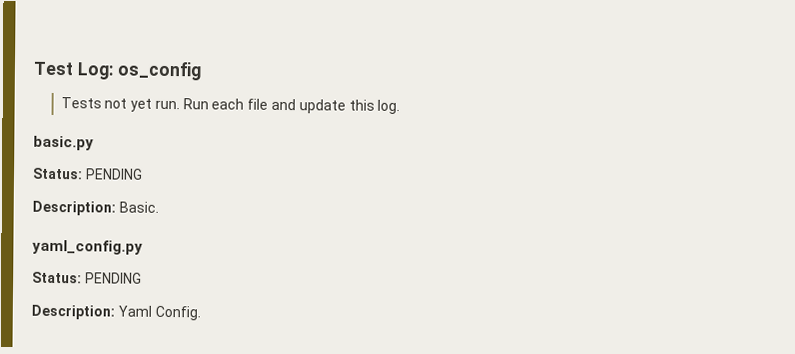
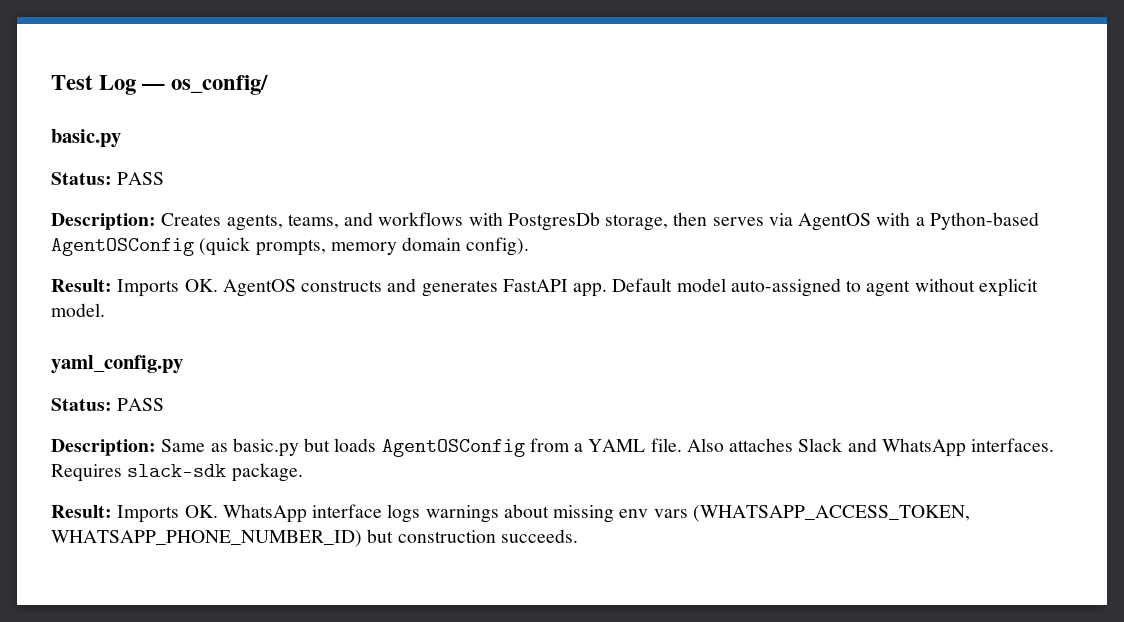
- Test Log: os_config
- Tests not yet run. Run each file and update this log.
+ Test Log — os_config/
  basic.py
- Status: PENDING
- Description: Basic.
+ Status: PASS
+ Description: Creates agents, teams, and workflows with PostgresDb storage, then serves via AgentOS with a Python-based AgentOSConfig (quick prompts, memory domain config).
+ Result: Imports OK. AgentOS constructs and generates FastAPI app. Default model auto-assigned to agent without explicit model.
  yaml_config.py
- Status: PENDING
- Description: Yaml Config.
+ Status: PASS
+ Description: Same as basic.py but loads AgentOSConfig from a YAML file. Also attaches Slack and WhatsApp interfaces. Requires slack-sdk package.
+ Result: Imports OK. WhatsApp interface logs warnings about missing env vars (WHATSAPP_ACCESS_TOKEN, WHATSAPP_PHONE_NUMBER_ID) but construction succeeds.

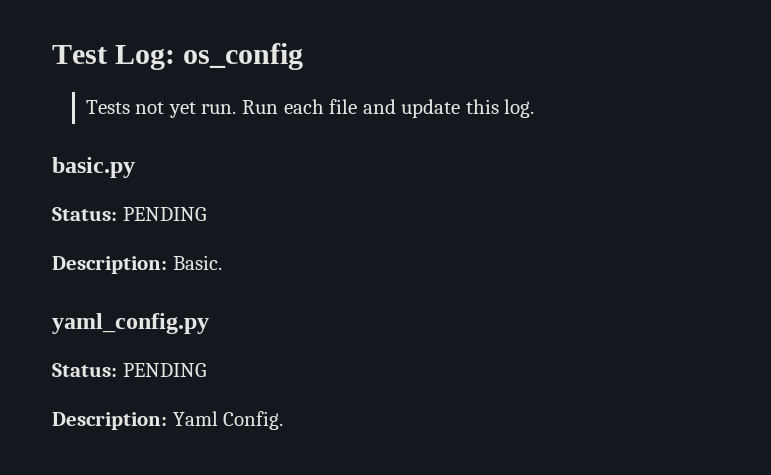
- Test Log — os_config/
+ Test Log: os_config
+ Tests not yet run. Run each file and update this log.
  basic.py
- Status: PASS
- Description: Creates agents, teams, and workflows with PostgresDb storage, then serves via AgentOS with a Python-based AgentOSConfig (quick prompts, memory domain config).
- Result: Imports OK. AgentOS constructs and generates FastAPI app. Default model auto-assigned to agent without explicit model.
+ Status: PENDING
+ Description: Basic.
  yaml_config.py
- Status: PASS
- Description: Same as basic.py but loads AgentOSConfig from a YAML file. Also attaches Slack and WhatsApp interfaces. Requires slack-sdk package.
- Result: Imports OK. WhatsApp interface logs warnings about missing env vars (WHATSAPP_ACCESS_TOKEN, WHATSAPP_PHONE_NUMBER_ID) but construction succeeds.
+ Status: PENDING
+ Description: Yaml Config.

